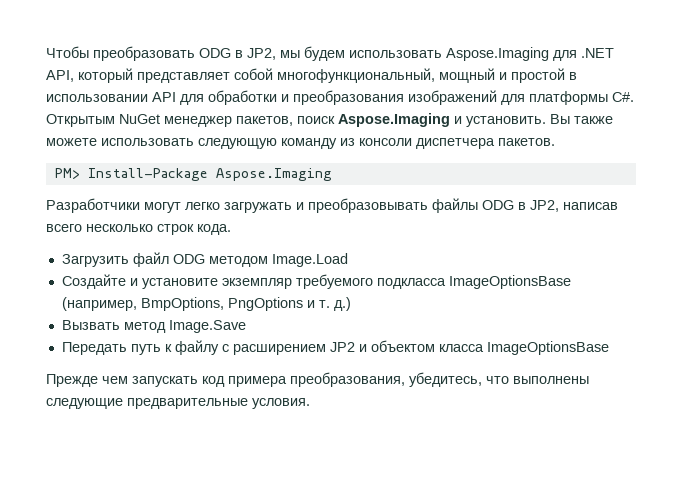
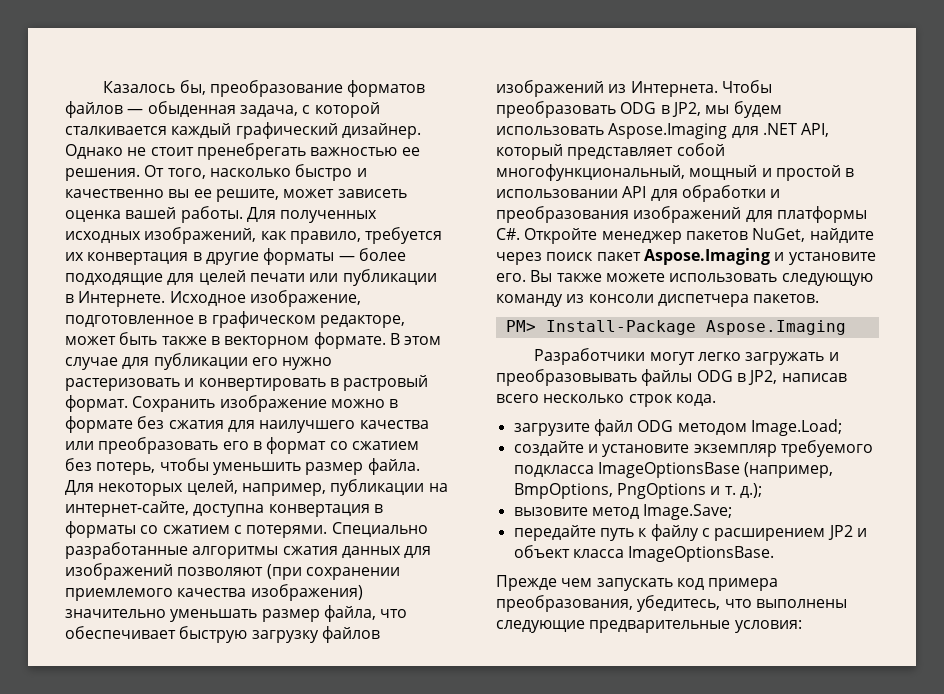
+ Казалось бы, преобразование форматов файлов — обыденная задача, с которой сталкивается каждый графический дизайнер. Однако не стоит пренебрегать важностью ее решения. От того, насколько быстро и качественно вы ее решите, может зависеть оценка вашей работы. Для полученных исходных изображений, как правило, требуется их конвертация в другие форматы — более подходящие для целей печати или публикации в Интернете. Исходное изображение, подготовленное в графическом редакторе, может быть также в векторном формате. В этом случае для публикации его нужно растеризовать и конвертировать в растровый формат. Сохранить изображение можно в формате без сжатия для наилучшего качества или преобразовать его в формат со сжатием без потерь, чтобы уменьшить размер файла. Для некоторых целей, например, публикации на интернет-сайте, доступна конвертация в форматы со сжатием с потерями. Специально разработанные алгоритмы сжатия данных для изображений позволяют (при сохранении приемлемого качества изображения) значительно уменьшать размер файла, что обеспечивает быструю загрузку файлов изображений из Интернета.
- Чтобы преобразовать ODG в JP2, мы будем использовать Aspose.Imaging для .NET API, который представляет собой многофункциональный, мощный и простой в использовании API для обработки и преобразования изображений для платформы C#. Открытым NuGet менеджер пакетов, поиск Aspose.Imaging и установить.
+ Чтобы преобразовать ODG в JP2, мы будем использовать Aspose.Imaging для .NET API, который представляет собой многофункциональный, мощный и простой в использовании API для обработки и преобразования изображений для платформы C#. Откройте менеджер пакетов NuGet, найдите через поиск пакет Aspose.Imaging и установите его.
- Загрузить файл ODG методом Image.Load
- Создайте и установите экземпляр требуемого подкласса ImageOptionsBase (например, BmpOptions, PngOptions и т. д.)
- Вызвать метод Image.Save
- Передать путь к файлу с расширением JP2 и объектом класса ImageOptionsBase
+ загрузите файл ODG методом Image.Load;
+ создайте и установите экземпляр требуемого подкласса ImageOptionsBase (например, BmpOptions, PngOptions и т. д.);
+ вызовите метод Image.Save;
+ передайте путь к файлу с расширением JP2 и объект класса ImageOptionsBase.
- Прежде чем запускать код примера преобразования, убедитесь, что выполнены следующие предварительные условия.
+ Прежде чем запускать код примера преобразования, убедитесь, что выполнены следующие предварительные условия:

